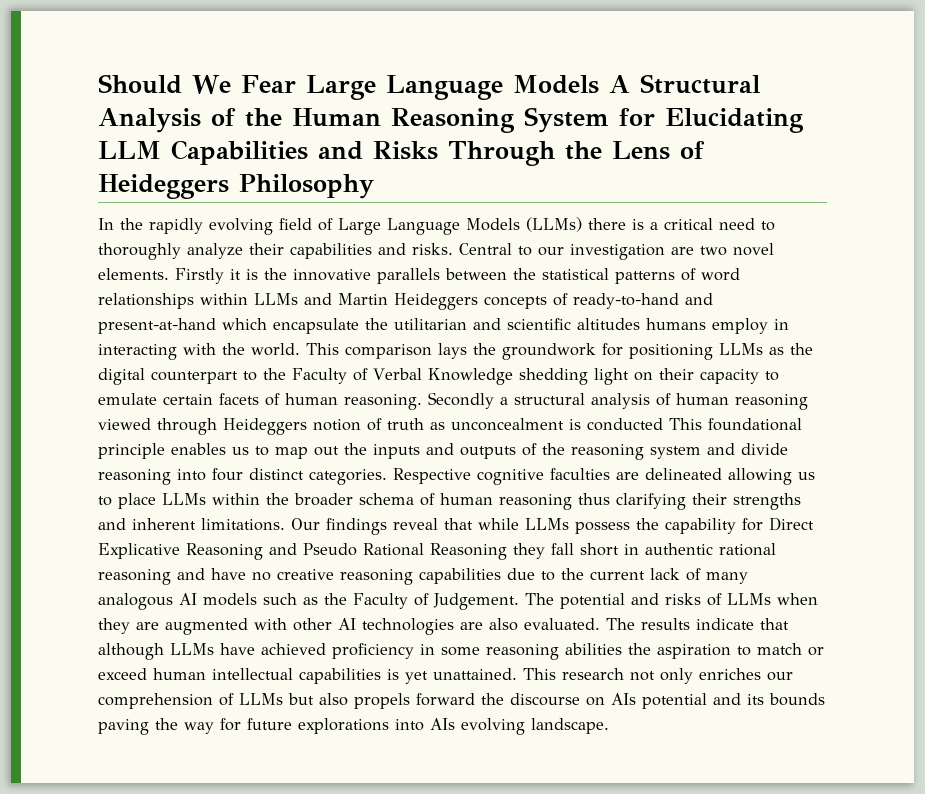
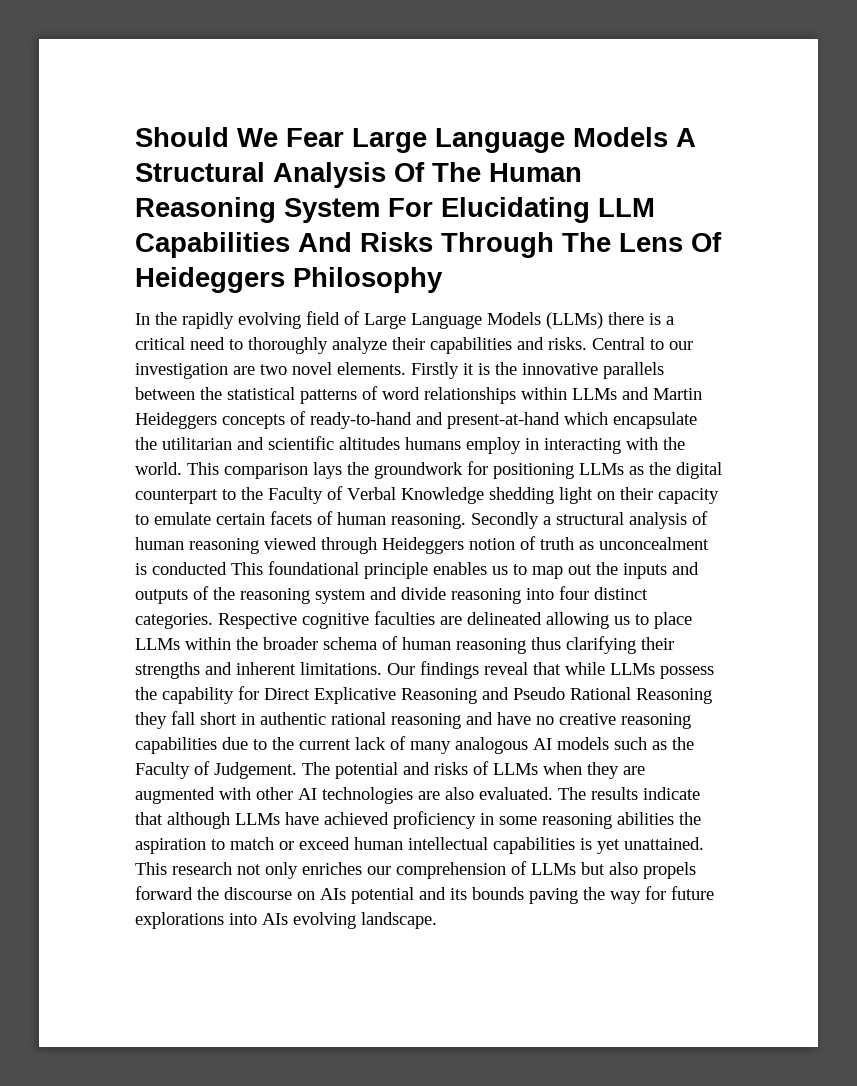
- Should We Fear Large Language Models A Structural Analysis of the Human Reasoning System for Elucidating LLM Capabilities and Risks Through the Lens of Heideggers Philosophy
+ Should We Fear Large Language Models A Structural Analysis Of The Human Reasoning System For Elucidating LLM Capabilities And Risks Through The Lens Of Heideggers Philosophy

